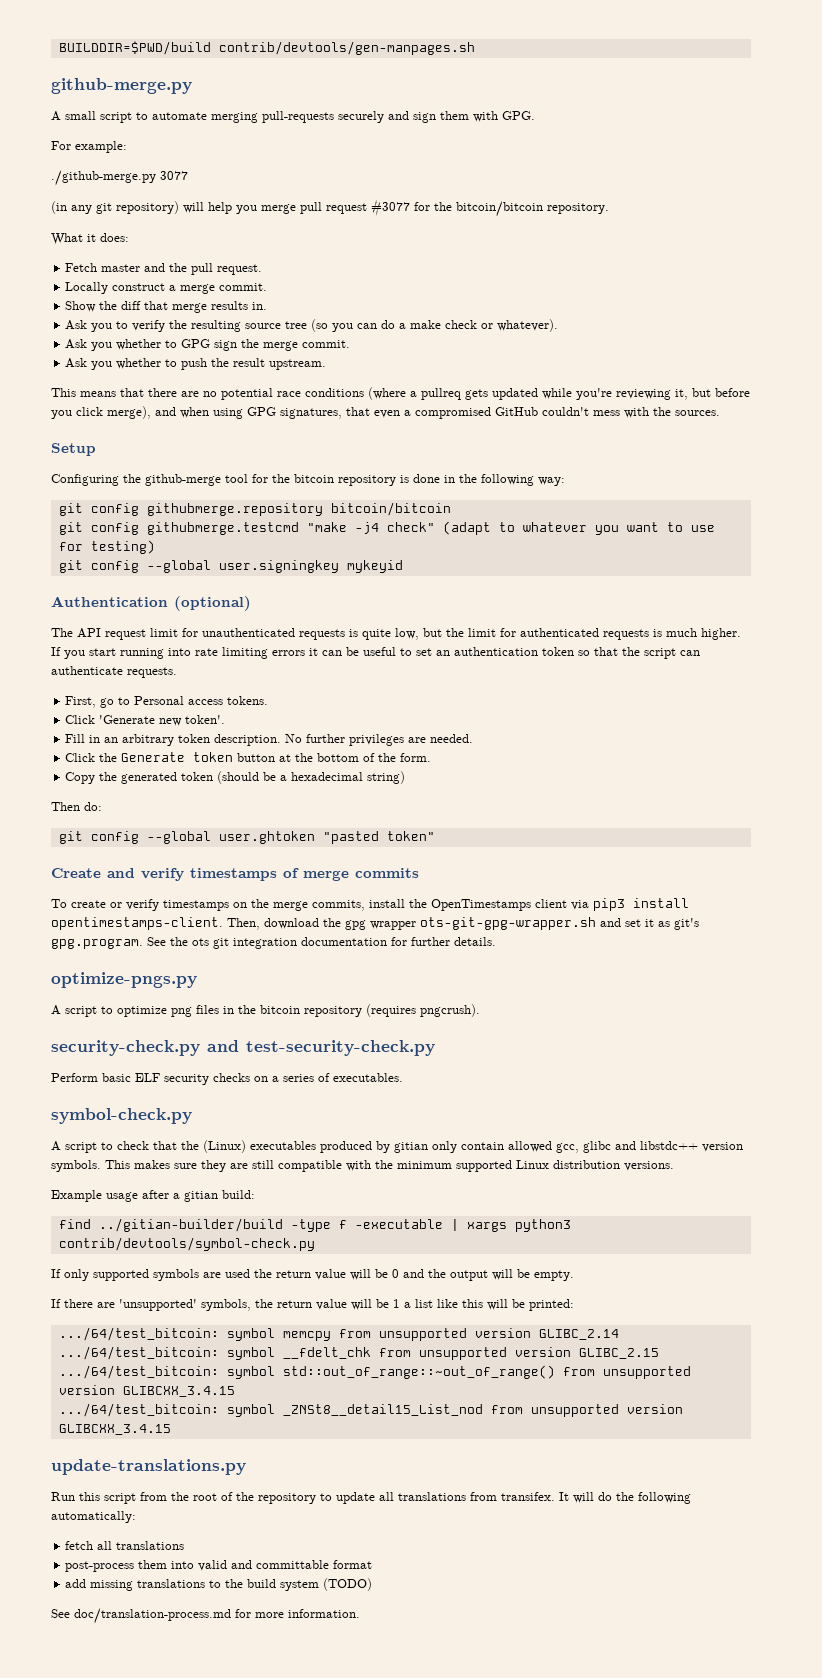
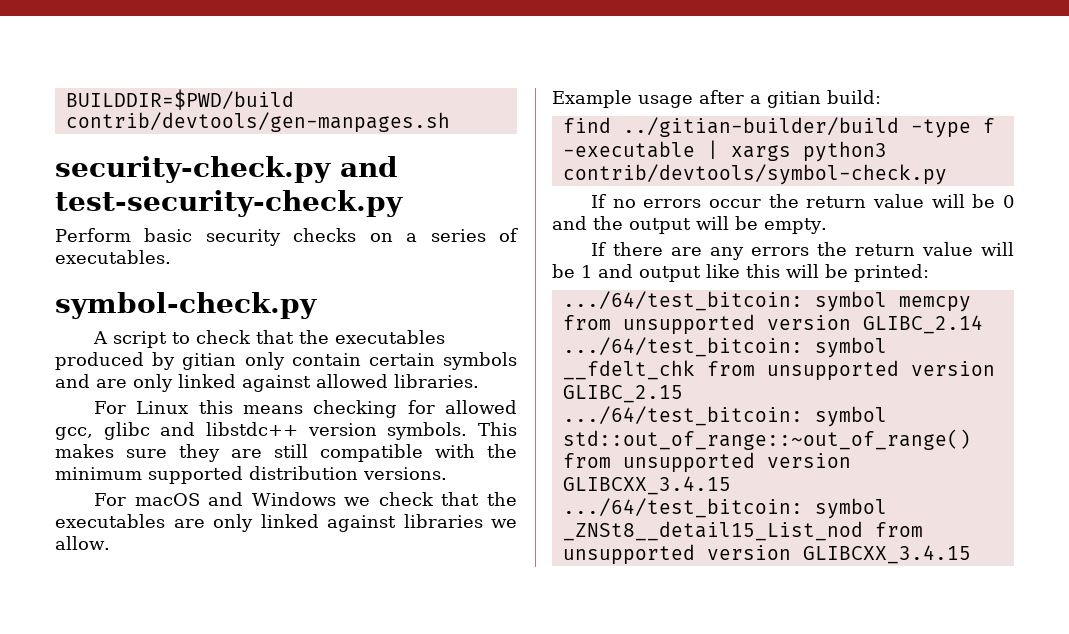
- github-merge.py
- A small script to automate merging pull-requests securely and sign them with GPG.
- For example:
- ./github-merge.py 3077
- (in any git repository) will help you merge pull request #3077 for the bitcoin/bitcoin repository.
- What it does:
- Fetch master and the pull request.
- Locally construct a merge commit.
- Show the diff that merge results in.
- Ask you to verify the resulting source tree (so you can do a make check or whatever).
- Ask you whether to GPG sign the merge commit.
- Ask you whether to push the result upstream.
- This means that there are no potential race conditions (where a pullreq gets updated while you're reviewing it, but before you click merge), and when using GPG signatures, that even a compromised GitHub couldn't mess with the sources.
- Setup
- Configuring the github-merge tool for the bitcoin repository is done in the following way:
- git config githubmerge.repository bitcoin/bitcoin
- git config githubmerge.testcmd "make -j4 check" (adapt to whatever you want to use for testing)
- git config --global user.signingkey mykeyid
- Authentication (optional)
- The API request limit for unauthenticated requests is quite low, but the limit for authenticated requests is much higher. If you start running into rate limiting errors it can be useful to set an authentication token so that the script can authenticate requests.
- First, go to Personal access tokens.
- Click 'Generate new token'.
- Fill in an arbitrary token description. No further privileges are needed.
- Click the Generate token button at the bottom of the form.
- Copy the generated token (should be a hexadecimal string)
- Then do:
- git config --global user.ghtoken "pasted token"
- Create and verify timestamps of merge commits
- To create or verify timestamps on the merge commits, install the OpenTimestamps client via pip3 install opentimestamps-client. Then, download the gpg wrapper ots-git-gpg-wrapper.sh and set it as git's gpg.program. See the ots git integration documentation for further details.
- optimize-pngs.py
- A script to optimize png files in the bitcoin repository (requires pngcrush).
- Perform basic ELF security checks on a series of executables.
+ Perform basic security checks on a series of executables.
- A script to check that the (Linux) executables produced by gitian only contain allowed gcc, glibc and libstdc++ version symbols.
+ A script to check that the executables produced by gitian only contain certain symbols and are only linked against allowed libraries.
+ For Linux this means checking for allowed gcc, glibc and libstdc++ version symbols.
- This makes sure they are still compatible with the minimum supported Linux distribution versions.
+ This makes sure they are still compatible with the minimum supported distribution versions.
+ For macOS and Windows we check that the executables are only linked against libraries we allow.
- If only supported symbols are used the return value will be 0 and the output will be empty.
+ If no errors occur the return value will be 0 and the output will be empty.
- If there are 'unsupported' symbols, the return value will be 1 a list like this will be printed:
+ If there are any errors the return value will be 1 and output like this will be printed:
- update-translations.py
- Run this script from the root of the repository to update all translations from transifex. It will do the following automatically:
- fetch all translations
- post-process them into valid and committable format
- add missing translations to the build system (TODO)
- See doc/translation-process.md for more information.

